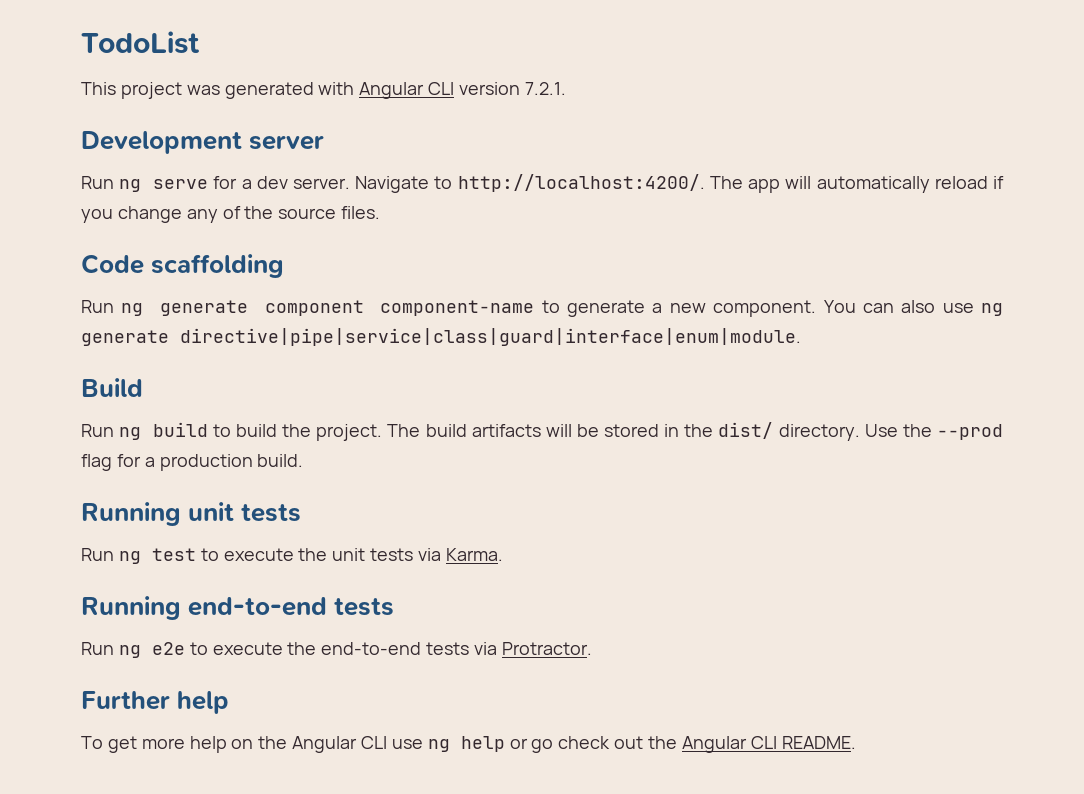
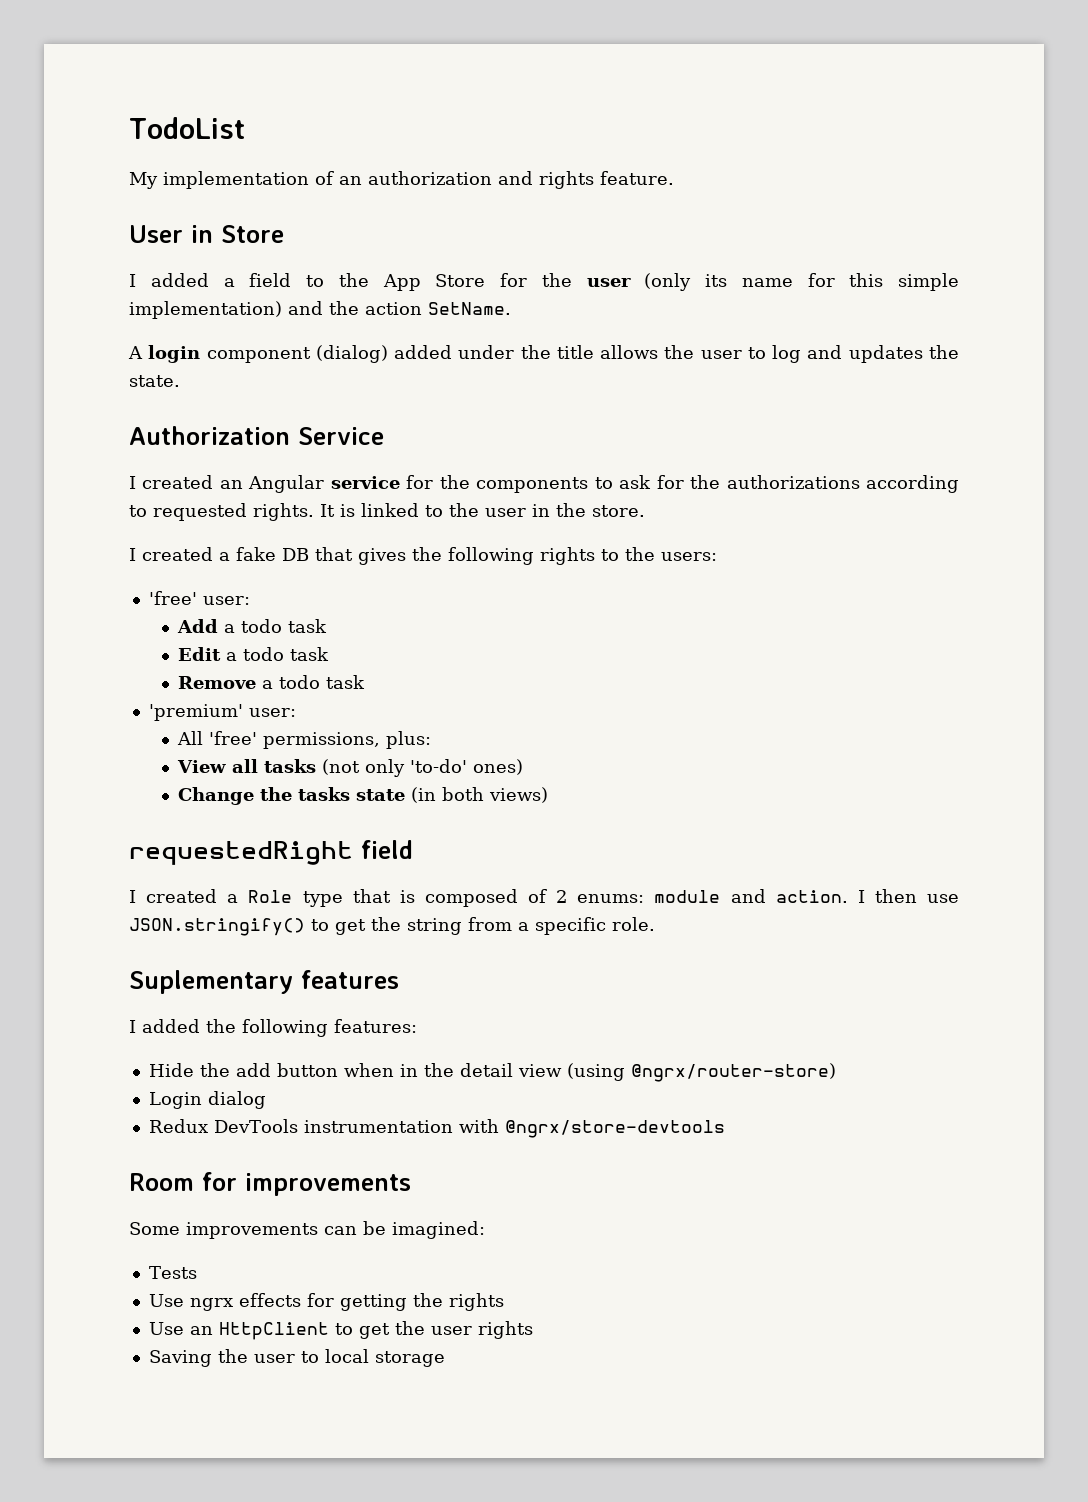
- This project was generated with Angular CLI version 7.2.1.
- Development server
- Run ng serve for a dev server. Navigate to http://localhost:4200/. The app will automatically reload if you change any of the source files.
- Code scaffolding
- Run ng generate component component-name to generate a new component. You can also use ng generate directive|pipe|service|class|guard|interface|enum|module.
- Build
- Run ng build to build the project. The build artifacts will be stored in the dist/ directory. Use the --prod flag for a production build.
- Running unit tests
- Run ng test to execute the unit tests via Karma.
- Running end-to-end tests
- Run ng e2e to execute the end-to-end tests via Protractor.
- Further help
- To get more help on the Angular CLI use ng help or go check out the Angular CLI README.
+ My implementation of an authorization and rights feature.
+ User in Store
+ I added a field to the App Store for the user (only its name for this simple implementation) and the action SetName.
+ A login component (dialog) added under the title allows the user to log and updates the state.
+ Authorization Service
+ I created an Angular service for the components to ask for the authorizations according to requested rights. It is linked to the user in the store.
+ I created a fake DB that gives the following rights to the users:
+ 'free' user:
+ Add a todo task
+ Edit a todo task
+ Remove a todo task
+ 'premium' user:
+ All 'free' permissions, plus:
+ View all tasks (not only 'to-do' ones)
+ Change the tasks state (in both views)
+ requestedRight field
+ I created a Role type that is composed of 2 enums: module and action. I then use JSON.stringify() to get the string from a specific role.
+ Suplementary features
+ I added the following features:
+ Hide the add button when in the detail view (using @ngrx/router-store)
+ Login dialog
+ Redux DevTools instrumentation with @ngrx/store-devtools
+ Room for improvements
+ Some improvements can be imagined:
+ Tests
+ Use ngrx effects for getting the rights
+ Use an HttpClient to get the user rights
+ Saving the user to local storage

